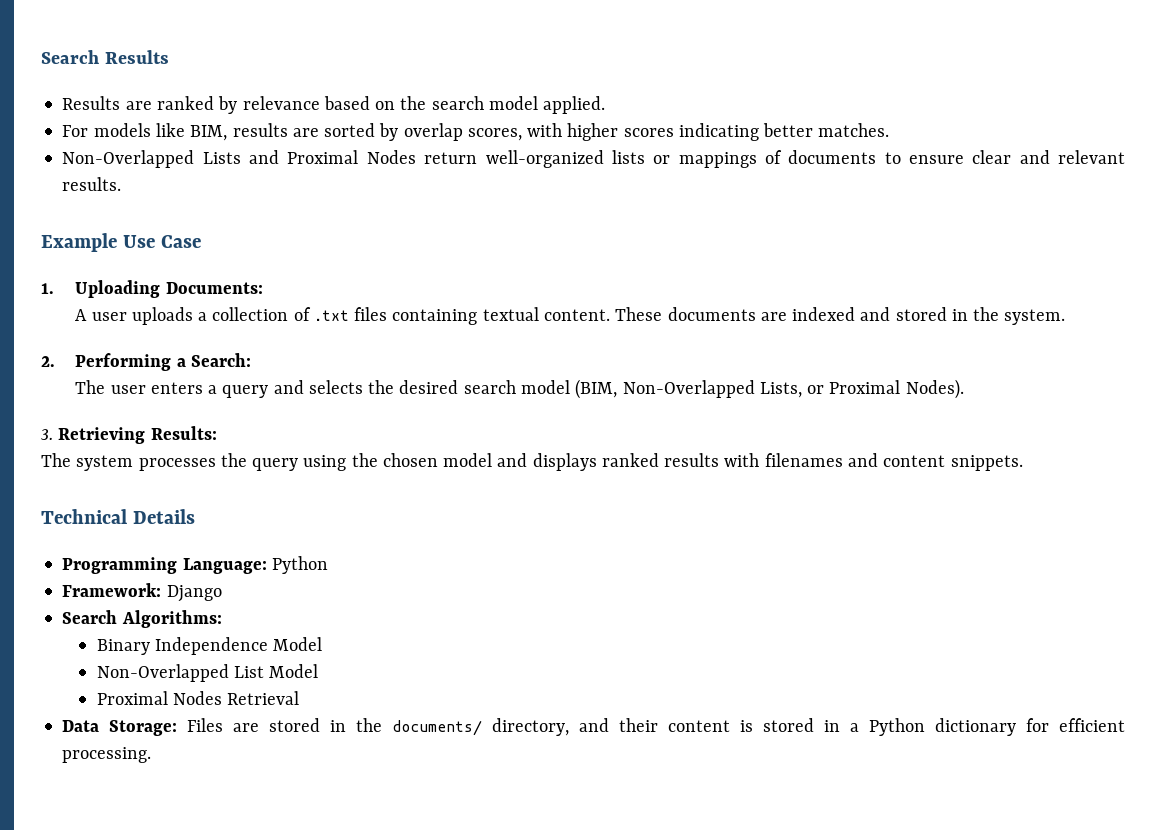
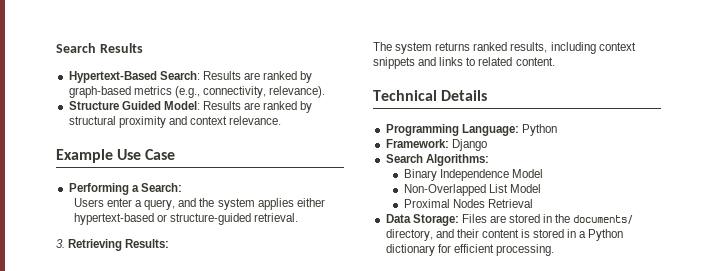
- Results are ranked by relevance based on the search model applied.
- For models like BIM, results are sorted by overlap scores, with higher scores indicating better matches.
- Non-Overlapped Lists and Proximal Nodes return well-organized lists or mappings of documents to ensure clear and relevant results.
+ Hypertext-Based Search: Results are ranked by graph-based metrics (e.g., connectivity, relevance).
+ Structure Guided Model: Results are ranked by structural proximity and context relevance.
  Example Use Case
- 1. Uploading Documents:
- A user uploads a collection of .txt files containing textual content. These documents are indexed and stored in the system.
- 2. Performing a Search:
- The user enters a query and selects the desired search model (BIM, Non-Overlapped Lists, or Proximal Nodes).
+ Performing a Search:
+ Users enter a query, and the system applies either hypertext-based or structure-guided retrieval.
- The system processes the query using the chosen model and displays ranked results with filenames and content snippets.
+ The system returns ranked results, including context snippets and links to related content.

